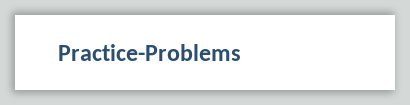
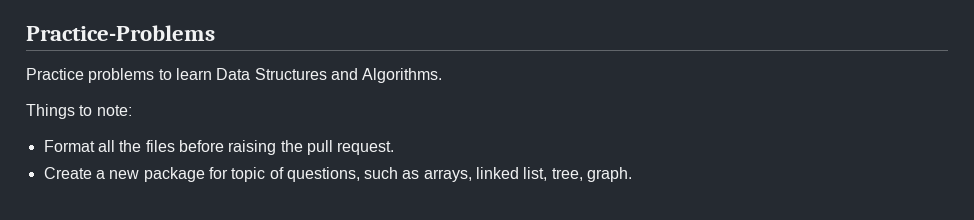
+ Practice problems to learn Data Structures and Algorithms.
+ Things to note:
+ Format all the files before raising the pull request.
+ Create a new package for topic of questions, such as arrays, linked list, tree, graph.

